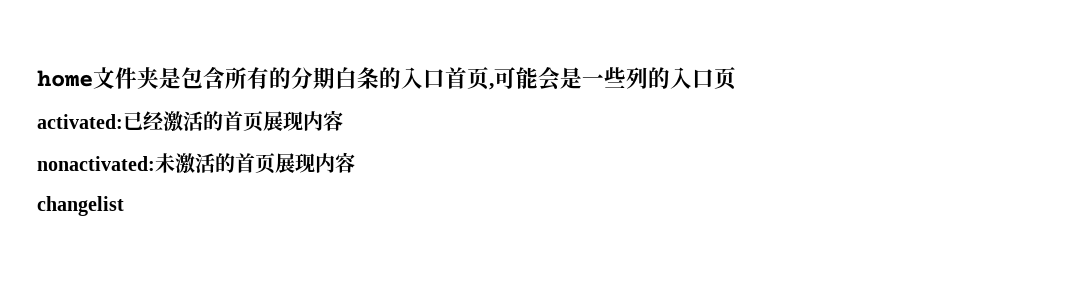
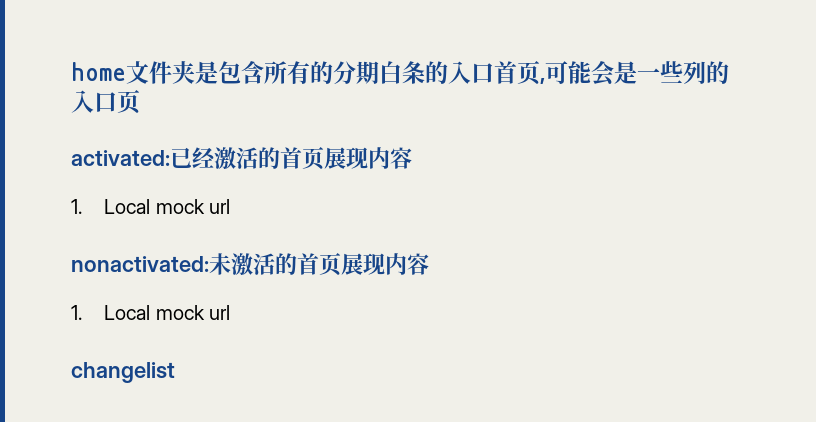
  activated:已经激活的首页展现内容
+ 1. Local mock url
  nonactivated:未激活的首页展现内容
+ 1. Local mock url

